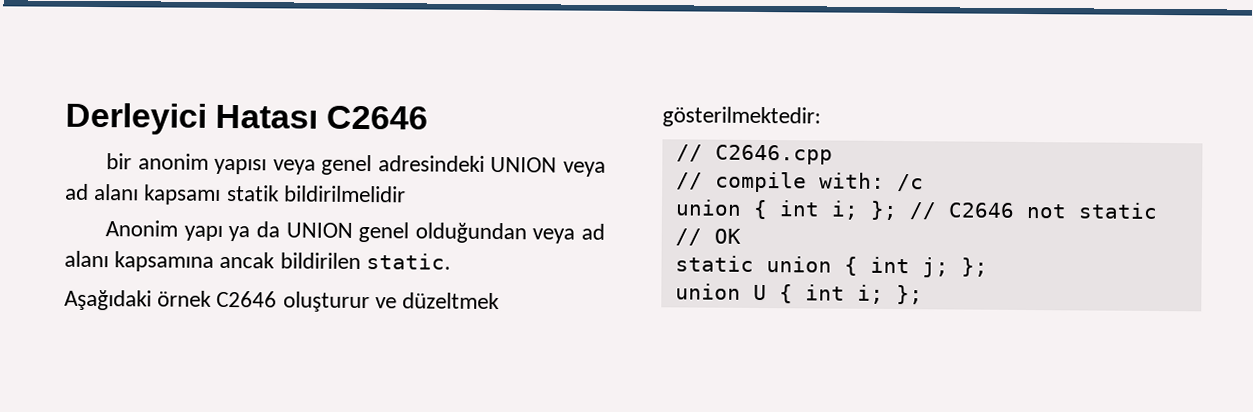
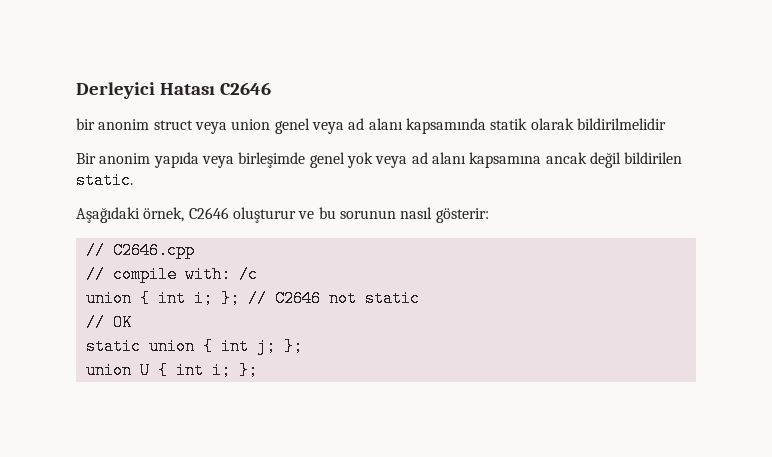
- bir anonim yapısı veya genel adresindeki UNION veya ad alanı kapsamı statik bildirilmelidir
- Anonim yapı ya da UNION genel olduğundan veya ad alanı kapsamına ancak bildirilen static.
+ bir anonim struct veya union genel veya ad alanı kapsamında statik olarak bildirilmelidir
+ Bir anonim yapıda veya birleşimde genel yok veya ad alanı kapsamına ancak değil bildirilen static.
- Aşağıdaki örnek C2646 oluşturur ve düzeltmek gösterilmektedir:
+ Aşağıdaki örnek, C2646 oluşturur ve bu sorunun nasıl gösterir:

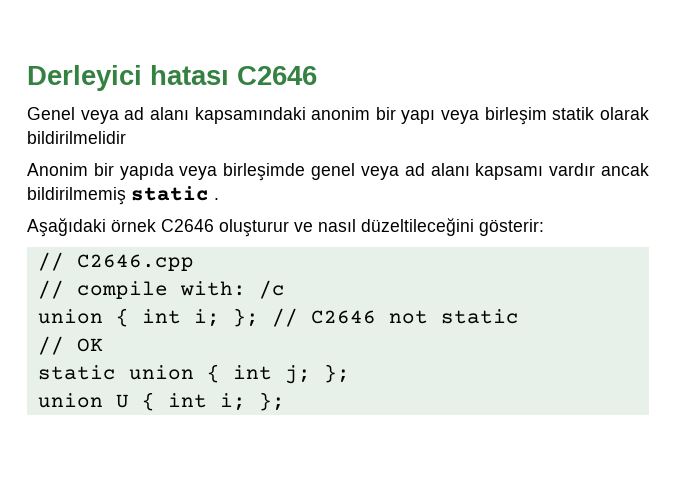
- Derleyici Hatası C2646
+ Derleyici hatası C2646
- bir anonim struct veya union genel veya ad alanı kapsamında statik olarak bildirilmelidir
- Bir anonim yapıda veya birleşimde genel yok veya ad alanı kapsamına ancak değil bildirilen static.
+ Genel veya ad alanı kapsamındaki anonim bir yapı veya birleşim statik olarak bildirilmelidir
+ Anonim bir yapıda veya birleşimde genel veya ad alanı kapsamı vardır ancak bildirilmemiş static .
- Aşağıdaki örnek, C2646 oluşturur ve bu sorunun nasıl gösterir:
+ Aşağıdaki örnek C2646 oluşturur ve nasıl düzeltileceğini gösterir:

